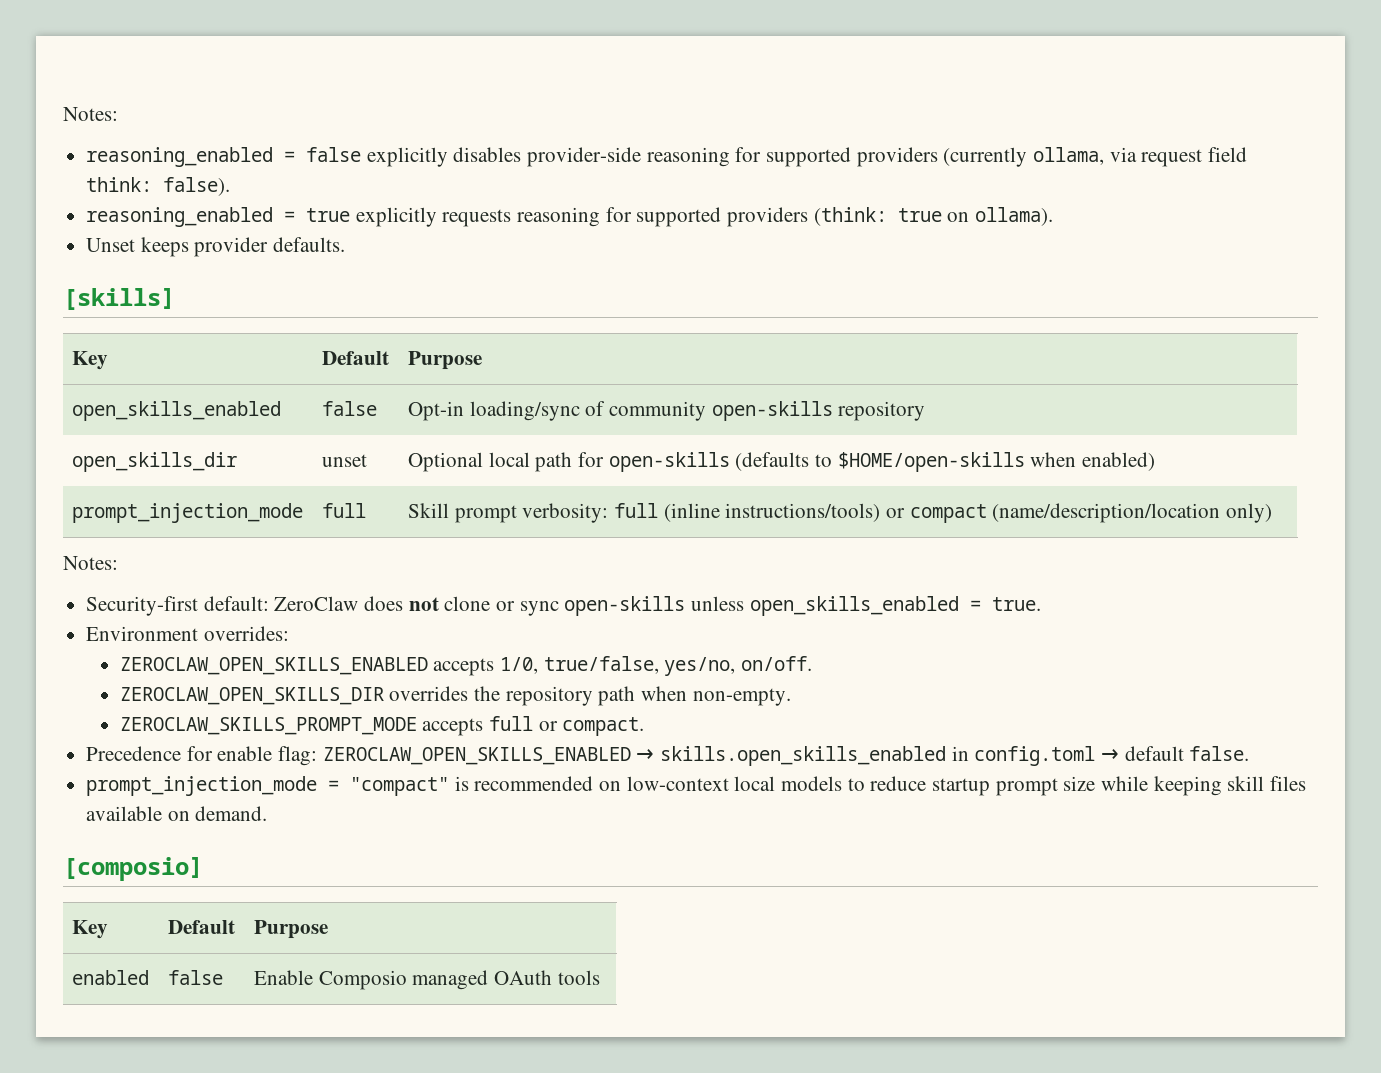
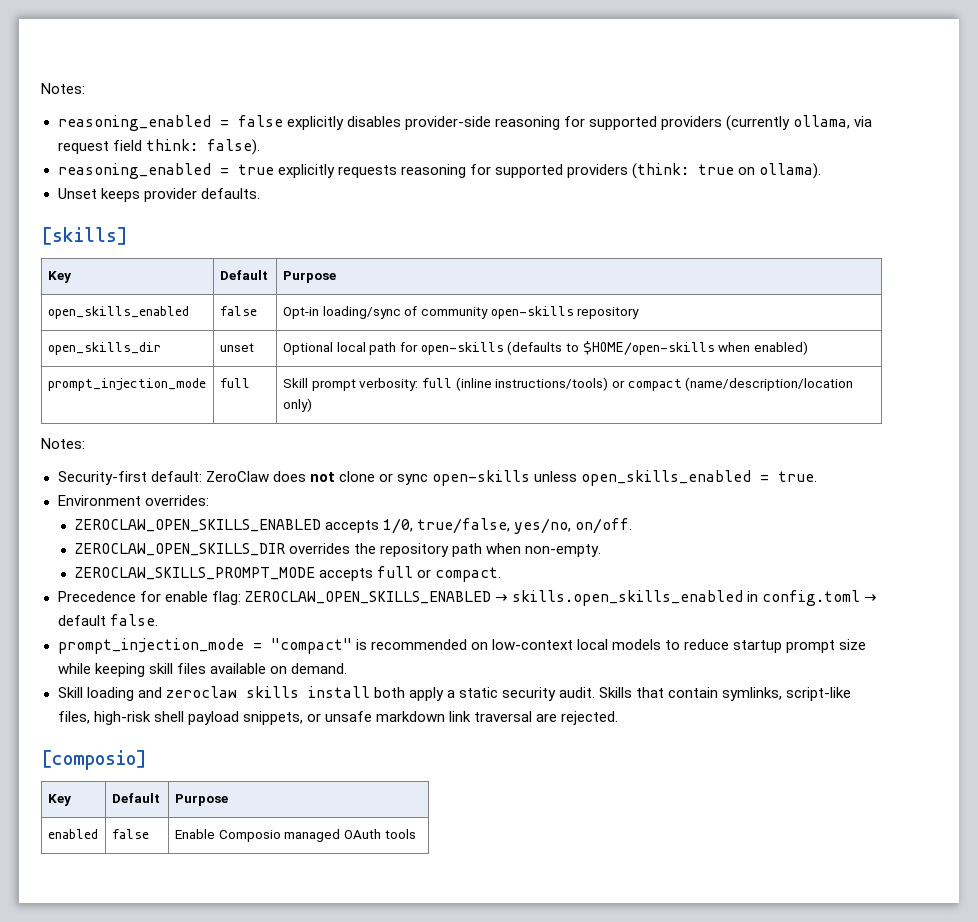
+ Skill loading and zeroclaw skills install both apply a static security audit. Skills that contain symlinks, script-like files, high-risk shell payload snippets, or unsafe markdown link traversal are rejected.

